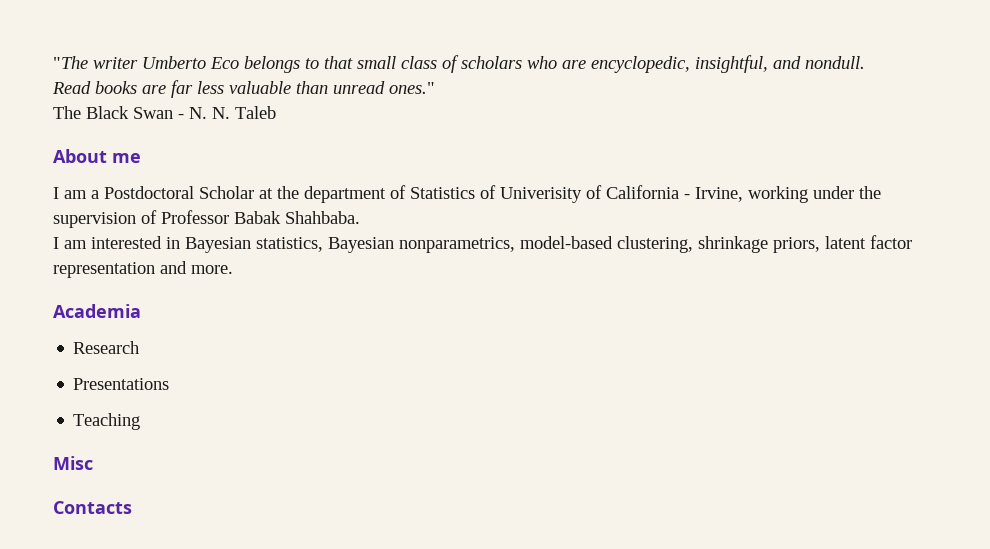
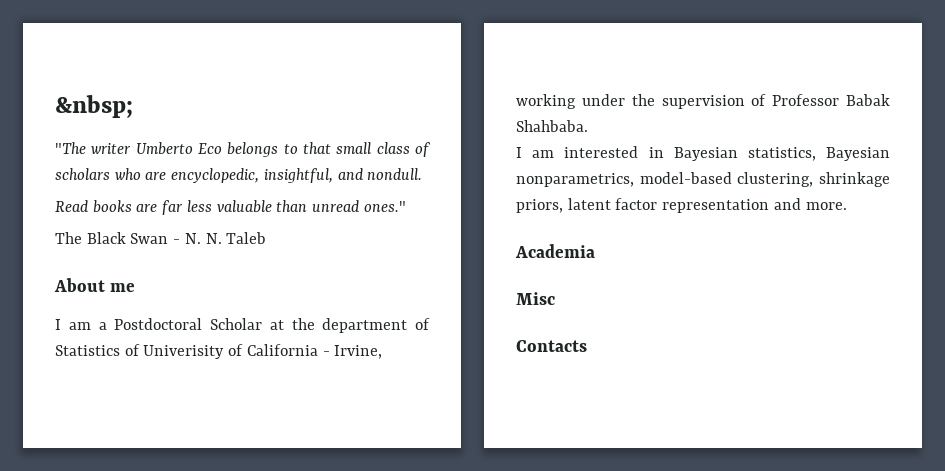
+ &nbsp;
- Research
- Presentations
- Teaching

